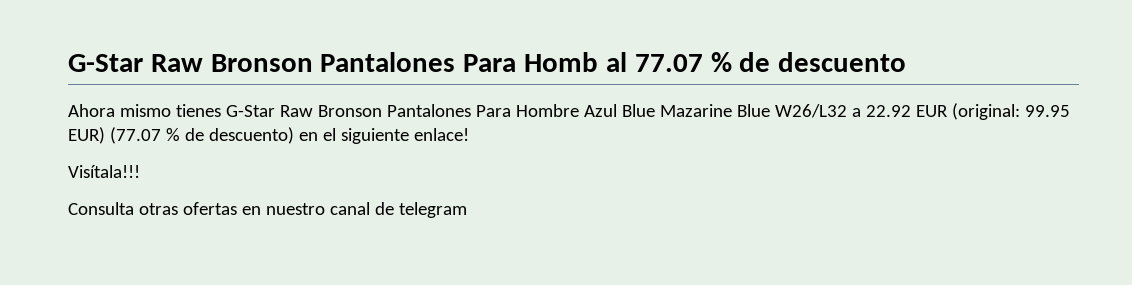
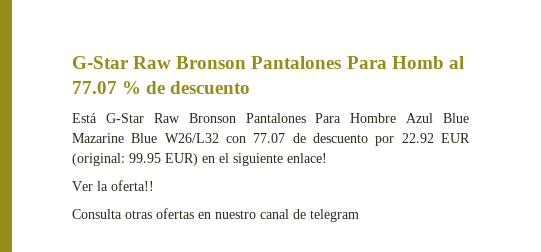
- Ahora mismo tienes G-Star Raw Bronson Pantalones Para Hombre Azul Blue Mazarine Blue W26/L32 a 22.92 EUR (original: 99.95 EUR) (77.07 % de descuento) en el siguiente enlace!
+ Está G-Star Raw Bronson Pantalones Para Hombre Azul Blue Mazarine Blue W26/L32 con 77.07 de descuento por 22.92 EUR (original: 99.95 EUR) en el siguiente enlace!
- Visítala!!!
+ Ver la oferta!!

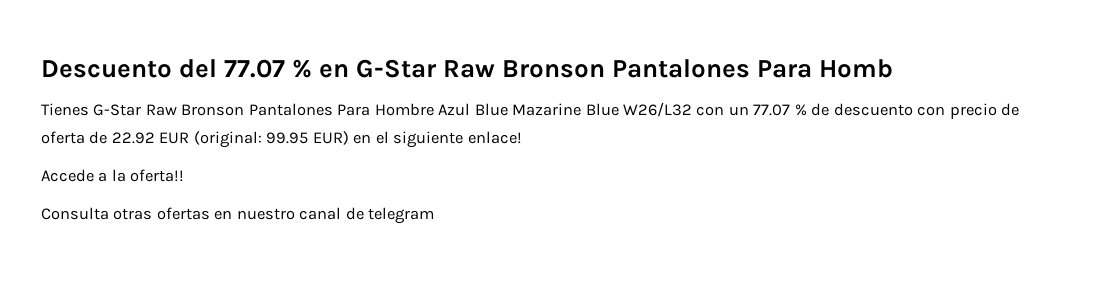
- G-Star Raw Bronson Pantalones Para Homb al 77.07 % de descuento
- Está G-Star Raw Bronson Pantalones Para Hombre Azul Blue Mazarine Blue W26/L32 con 77.07 de descuento por 22.92 EUR (original: 99.95 EUR) en el siguiente enlace!
+ Descuento del 77.07 % en G-Star Raw Bronson Pantalones Para Homb
+ Tienes G-Star Raw Bronson Pantalones Para Hombre Azul Blue Mazarine Blue W26/L32 con un 77.07 % de descuento con precio de oferta de 22.92 EUR (original: 99.95 EUR) en el siguiente enlace!
- Ver la oferta!!
+ Accede a la oferta!!

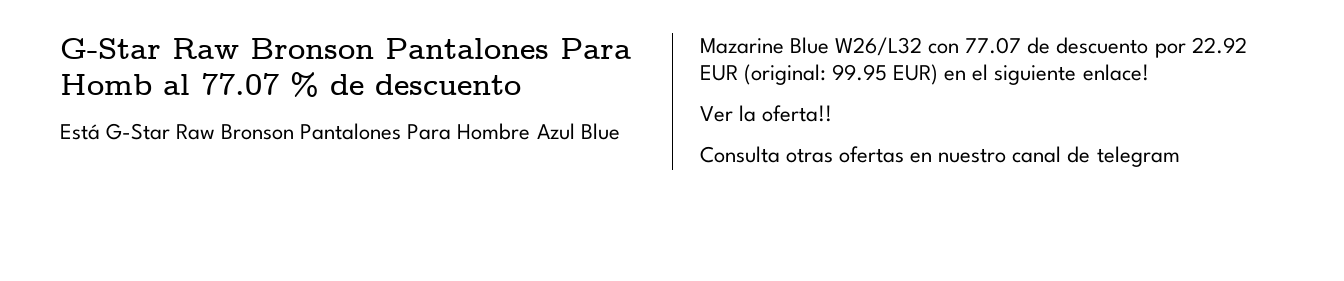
- Descuento del 77.07 % en G-Star Raw Bronson Pantalones Para Homb
- Tienes G-Star Raw Bronson Pantalones Para Hombre Azul Blue Mazarine Blue W26/L32 con un 77.07 % de descuento con precio de oferta de 22.92 EUR (original: 99.95 EUR) en el siguiente enlace!
+ G-Star Raw Bronson Pantalones Para Homb al 77.07 % de descuento
+ Está G-Star Raw Bronson Pantalones Para Hombre Azul Blue Mazarine Blue W26/L32 con 77.07 de descuento por 22.92 EUR (original: 99.95 EUR) en el siguiente enlace!
- Accede a la oferta!!
+ Ver la oferta!!

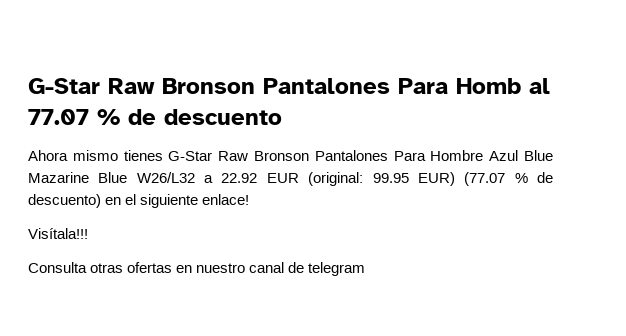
- Está G-Star Raw Bronson Pantalones Para Hombre Azul Blue Mazarine Blue W26/L32 con 77.07 de descuento por 22.92 EUR (original: 99.95 EUR) en el siguiente enlace!
+ Ahora mismo tienes G-Star Raw Bronson Pantalones Para Hombre Azul Blue Mazarine Blue W26/L32 a 22.92 EUR (original: 99.95 EUR) (77.07 % de descuento) en el siguiente enlace!
- Ver la oferta!!
+ Visítala!!!

